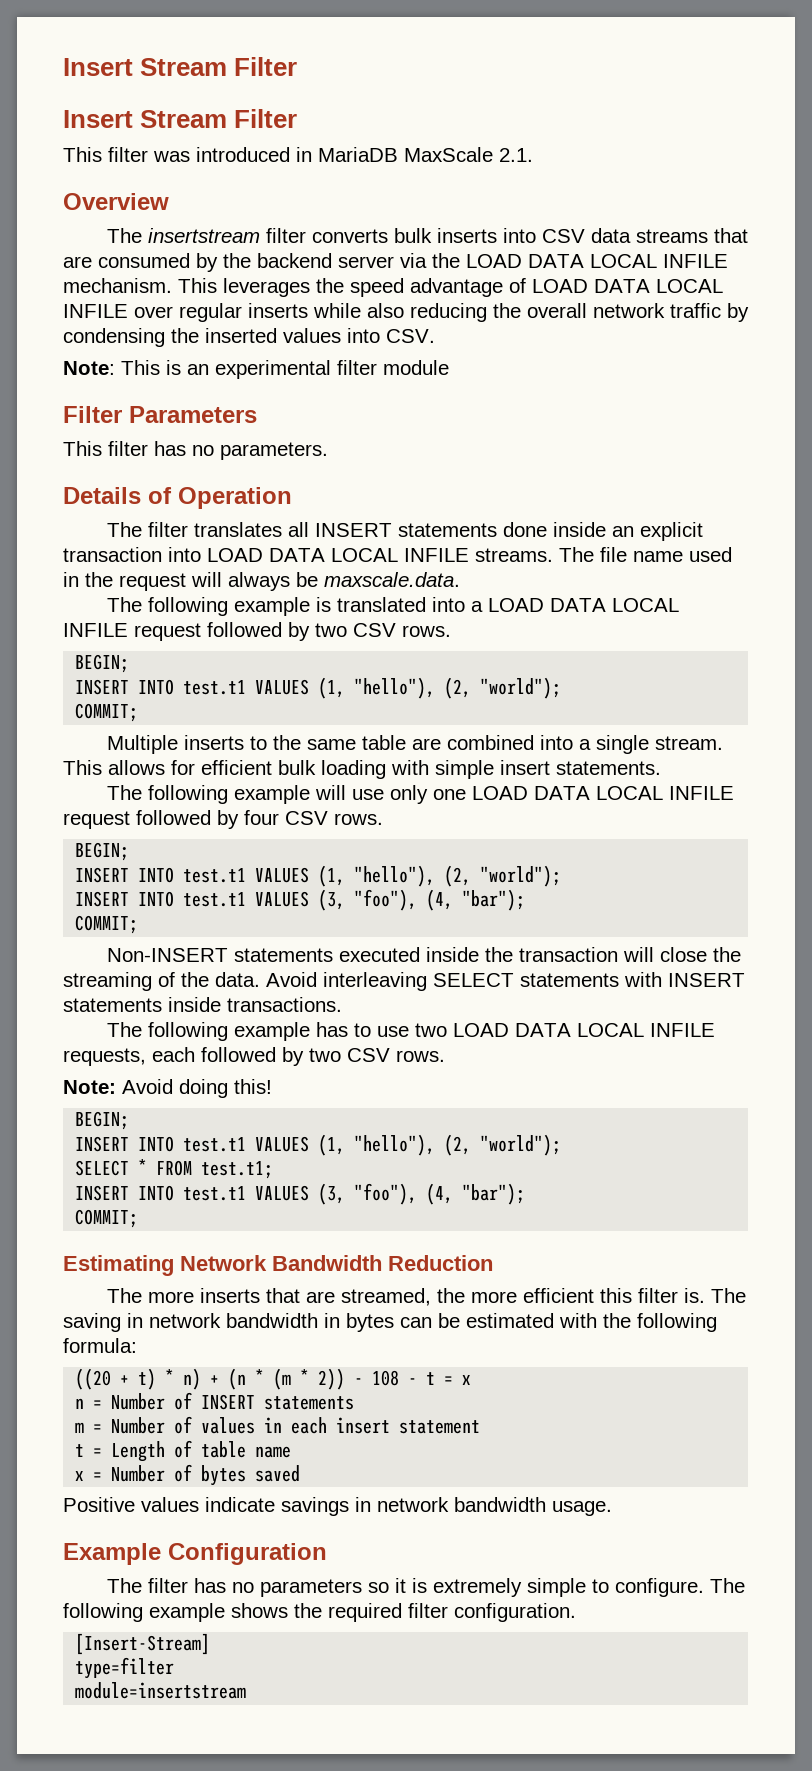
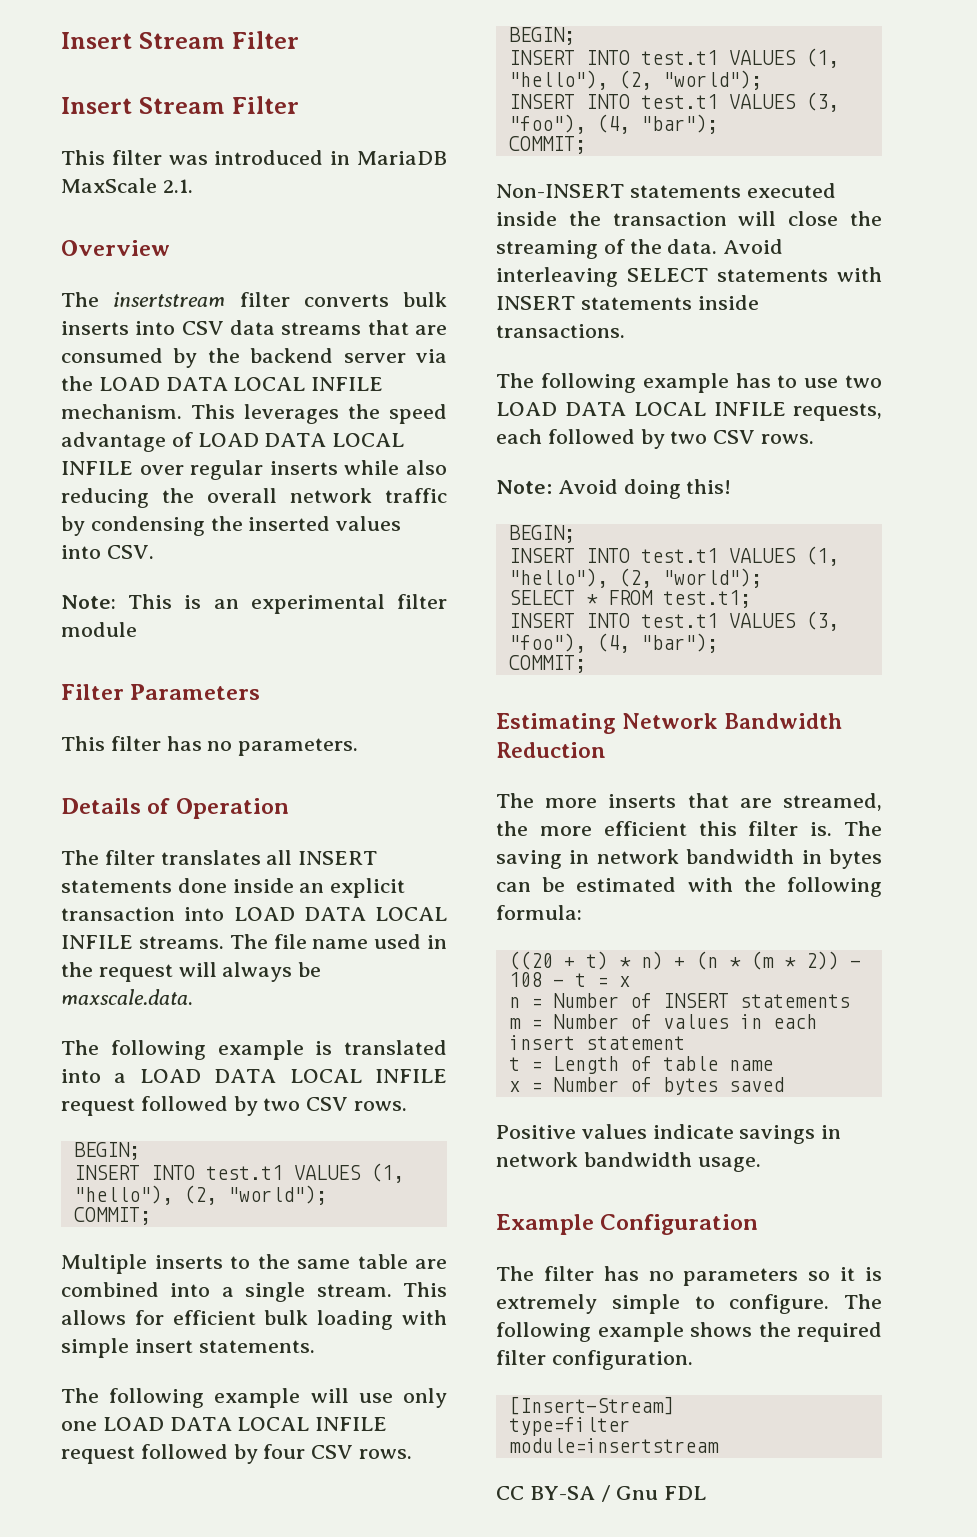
+ CC BY-SA / Gnu FDL

